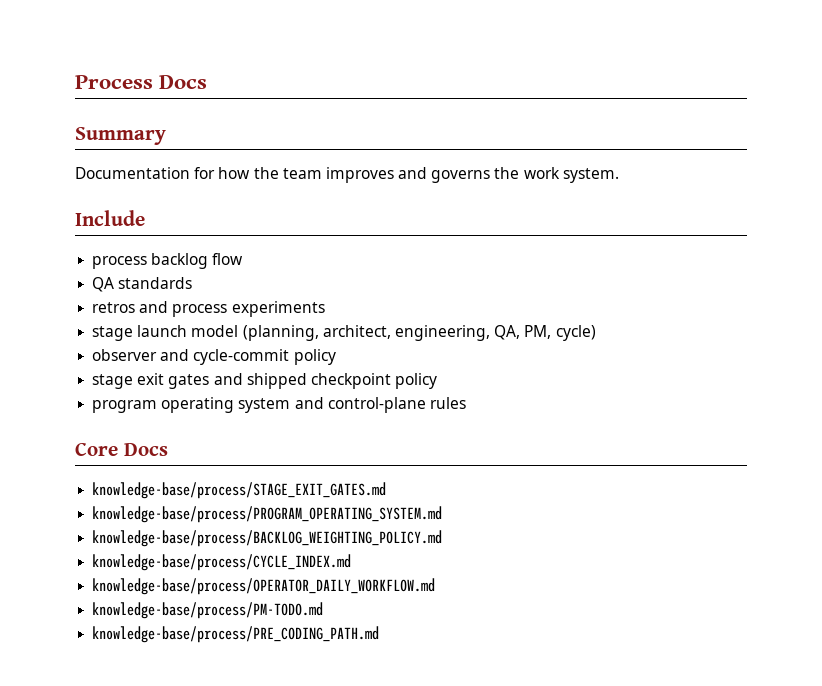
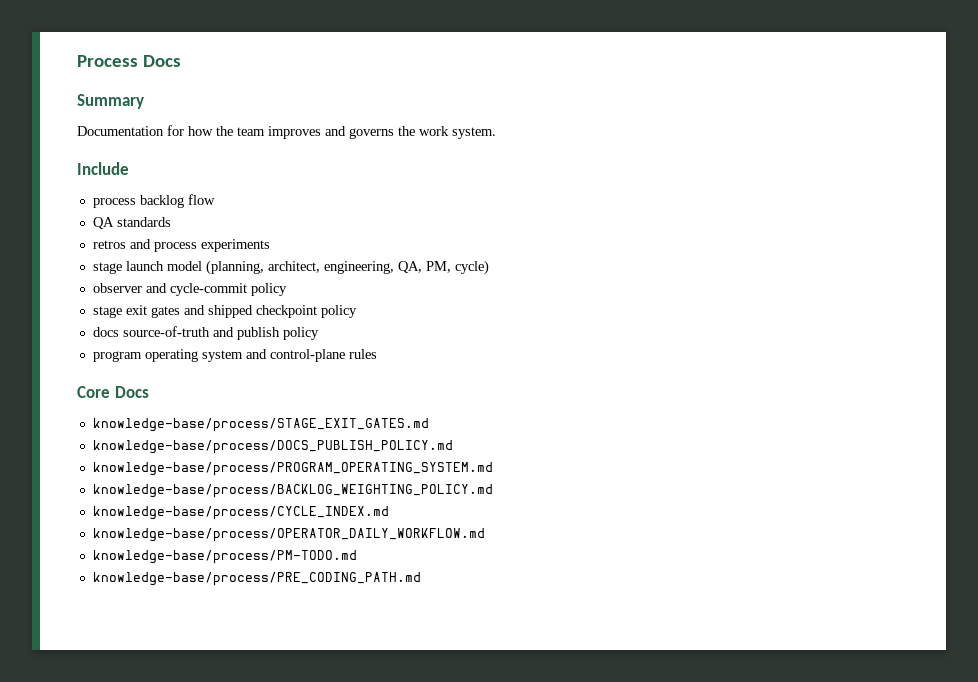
+ docs source-of-truth and publish policy
+ knowledge-base/process/DOCS_PUBLISH_POLICY.md

